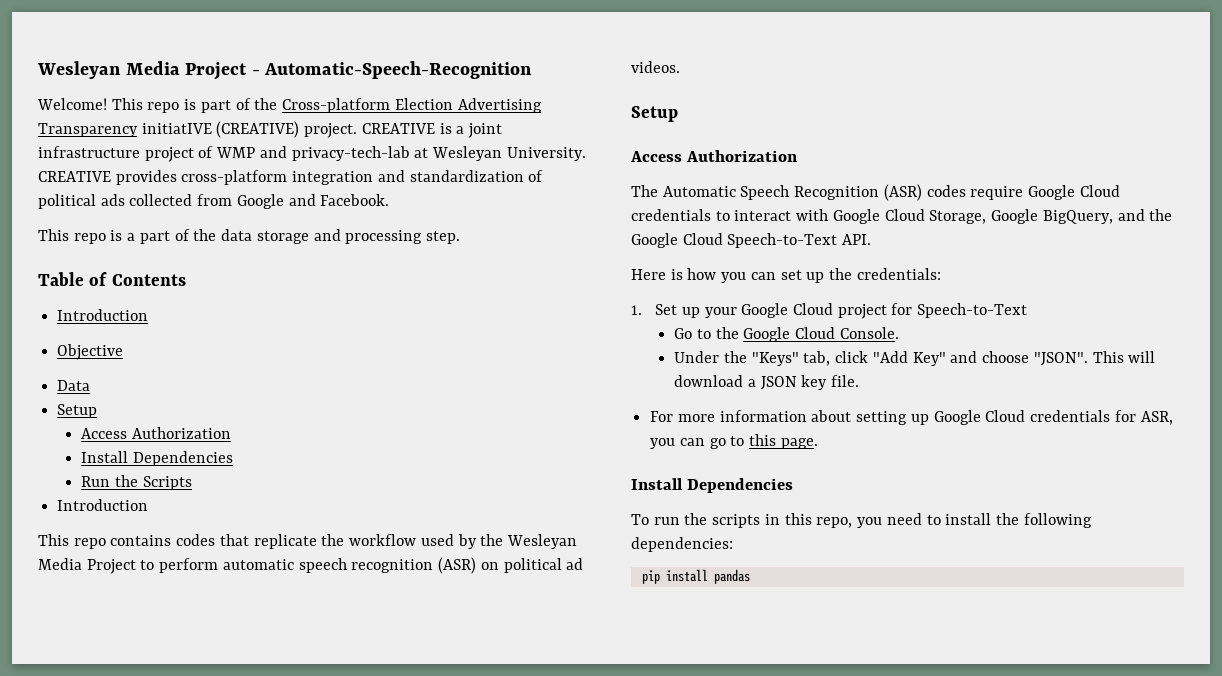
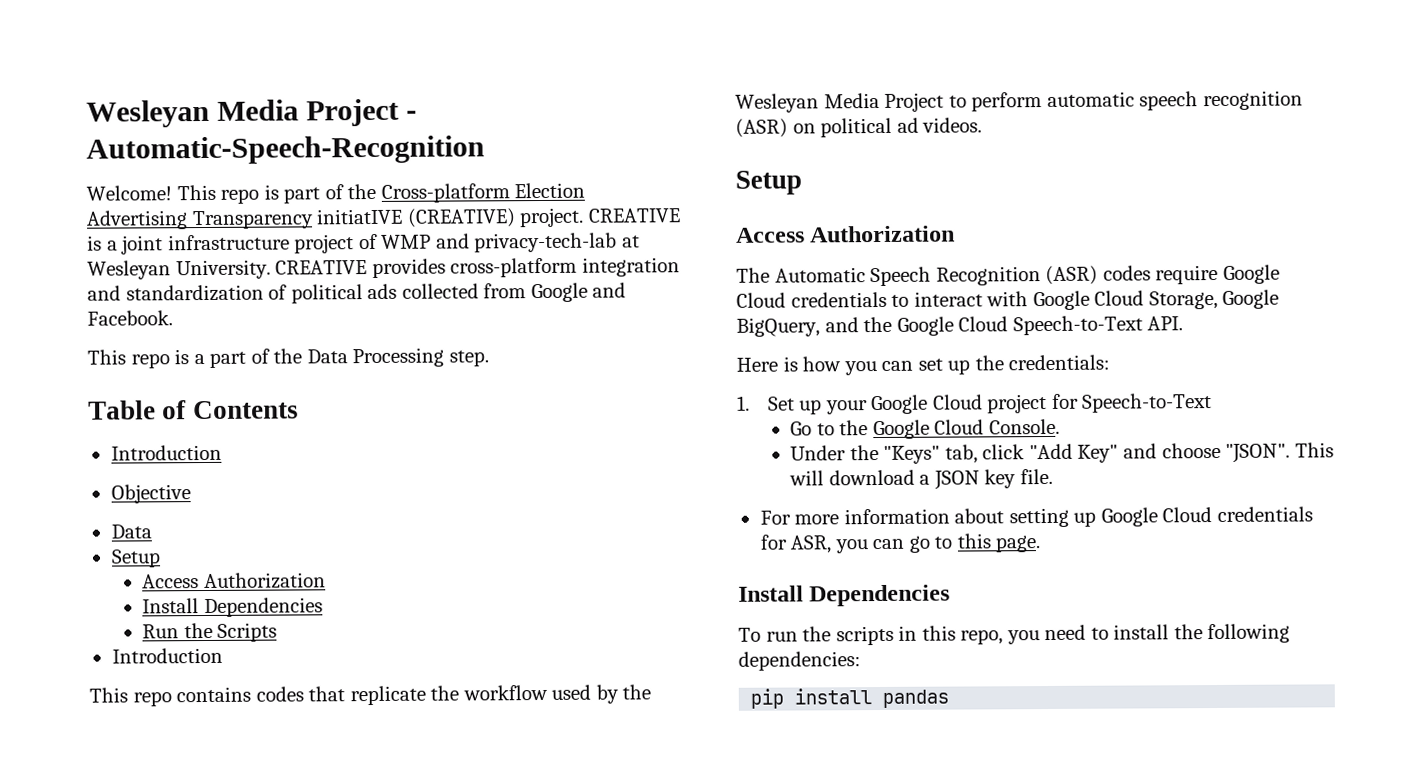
- This repo is a part of the data storage and processing step.
+ This repo is a part of the Data Processing step.

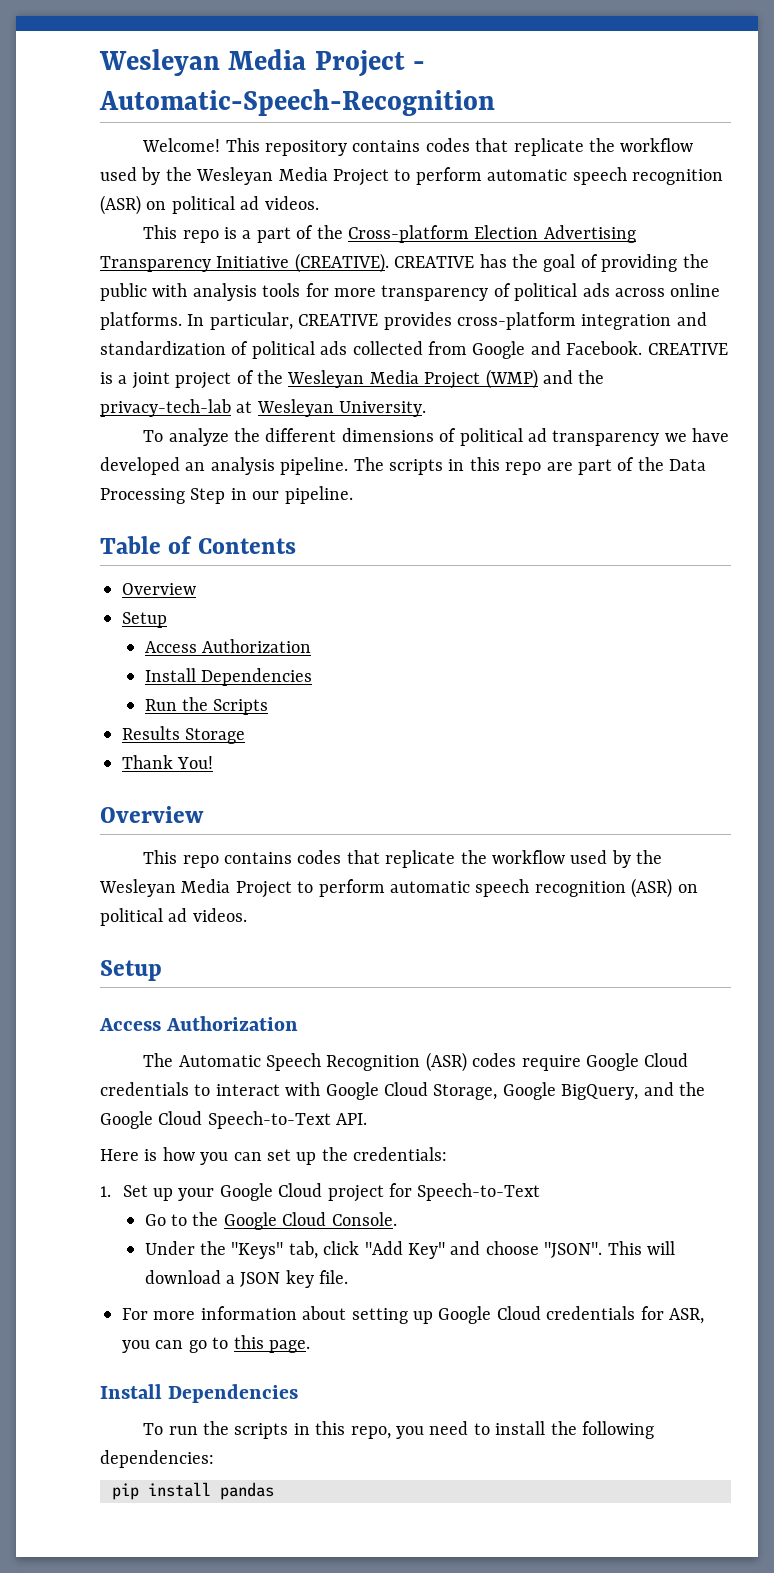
- This repo is part of the Cross-platform Election Advertising Transparency initiatIVE (CREATIVE) project. CREATIVE is a joint infrastructure project of WMP and privacy-tech-lab at Wesleyan University. CREATIVE provides cross-platform integration and standardization of political ads collected from Google and Facebook.
- This repo is a part of the Data Processing step.
+ This repository contains codes that replicate the workflow used by the Wesleyan Media Project to perform automatic speech recognition (ASR) on political ad videos.
+ This repo is a part of the Cross-platform Election Advertising Transparency Initiative (CREATIVE). CREATIVE has the goal of providing the public with analysis tools for more transparency of political ads across online platforms. In particular, CREATIVE provides cross-platform integration and standardization of political ads collected from Google and Facebook. CREATIVE is a joint project of the Wesleyan Media Project (WMP) and the privacy-tech-lab at Wesleyan University.
+ To analyze the different dimensions of political ad transparency we have developed an analysis pipeline. The scripts in this repo are part of the Data Processing Step in our pipeline.
  Table of Contents
- Introduction
- Objective
- Data
+ Overview
  Run the Scripts
- Introduction
+ Results Storage
+ Thank You!
+ Overview

